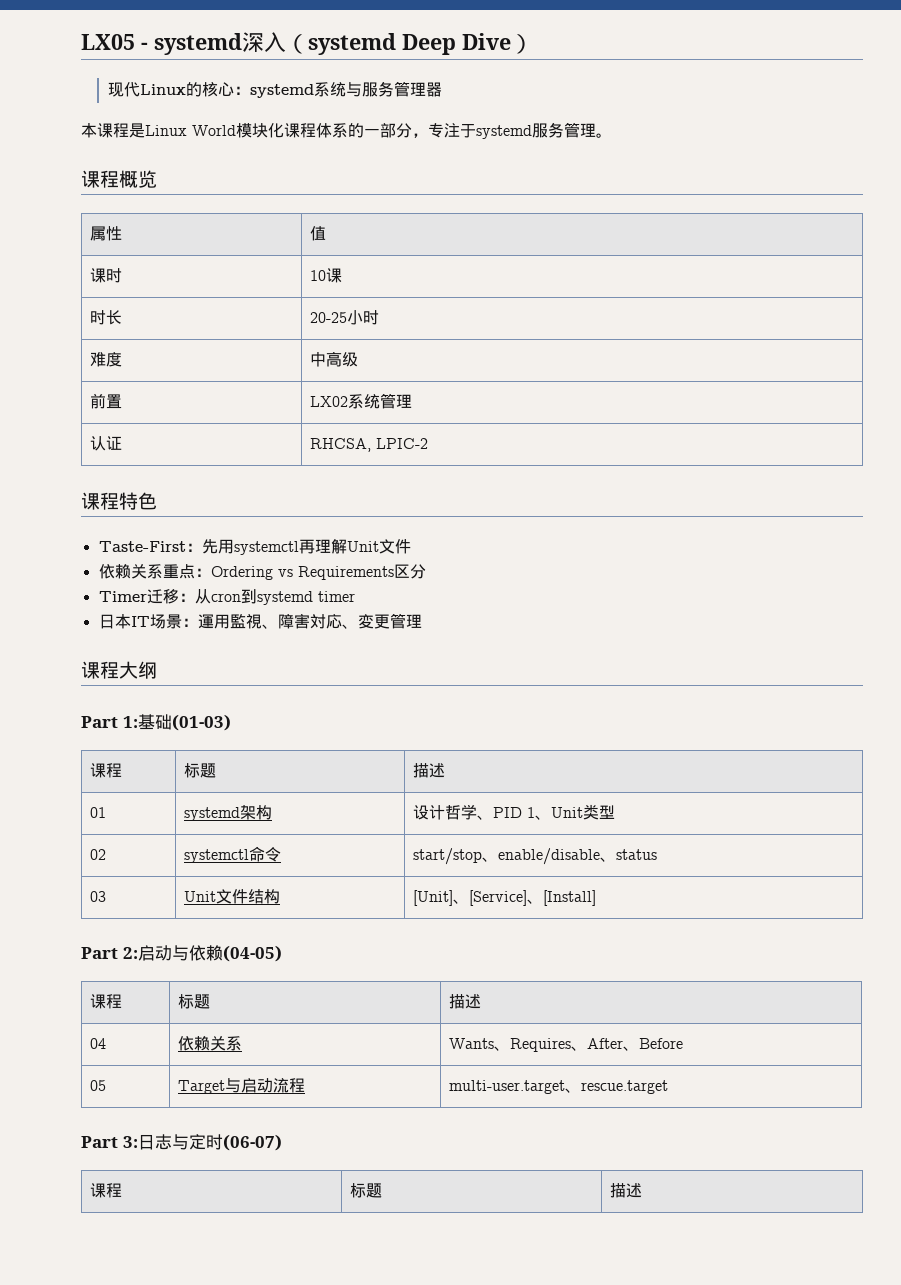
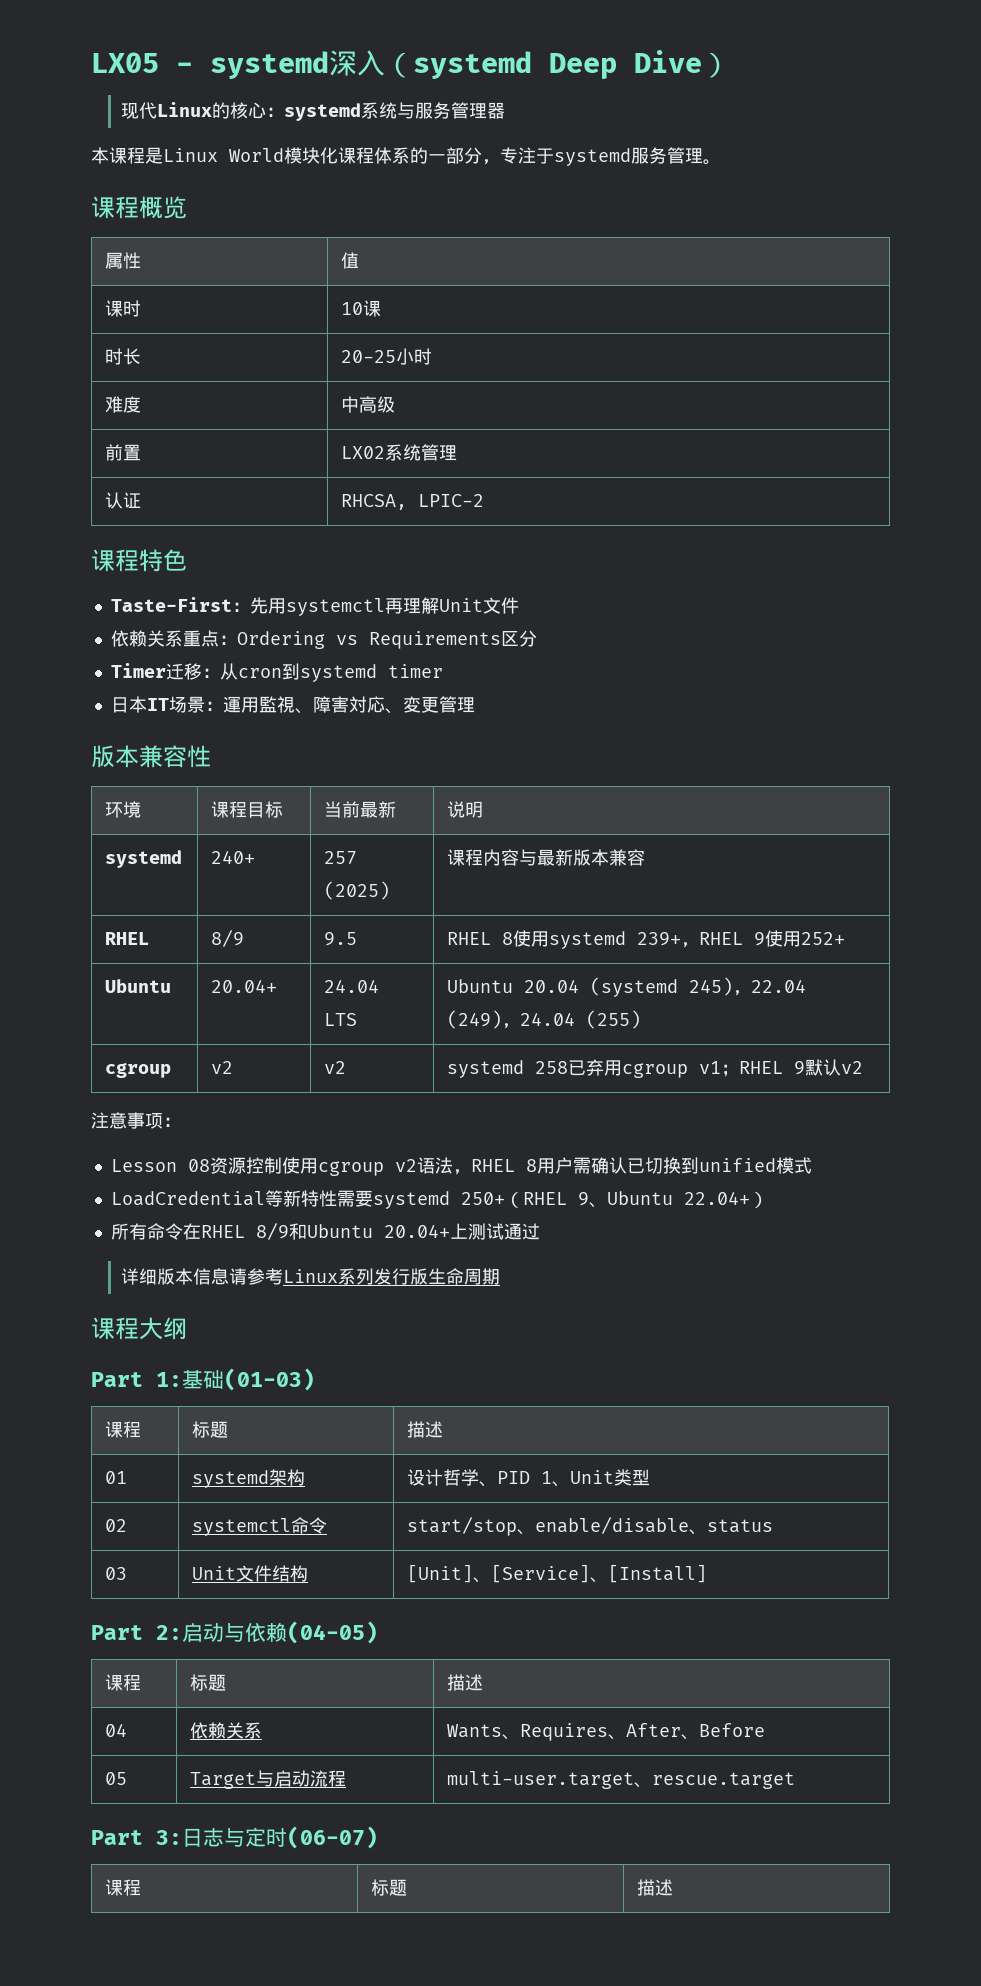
+ 版本兼容性
+ 环境 | 课程目标 | 当前最新 | 说明
+ systemd | 240+ | 257 (2025) | 课程内容与最新版本兼容
+ RHEL | 8/9 | 9.5 | RHEL 8使用systemd 239+，RHEL 9使用252+
+ Ubuntu | 20.04+ | 24.04 LTS | Ubuntu 20.04 (systemd 245)，22.04 (249)，24.04 (255)
+ cgroup | v2 | v2 | systemd 258已弃用cgroup v1；RHEL 9默认v2
+ 注意事项：
+ Lesson 08资源控制使用cgroup v2语法，RHEL 8用户需确认已切换到unified模式
+ LoadCredential等新特性需要systemd 250+（RHEL 9、Ubuntu 22.04+）
+ 所有命令在RHEL 8/9和Ubuntu 20.04+上测试通过
+ 详细版本信息请参考Linux系列发行版生命周期

